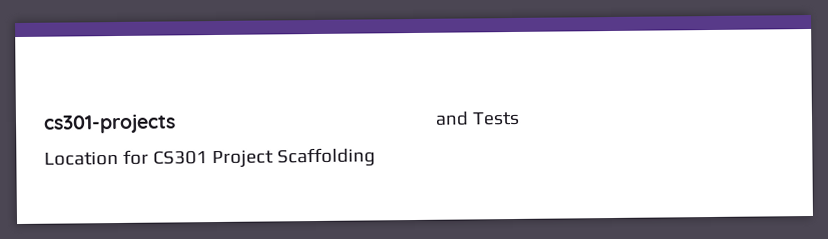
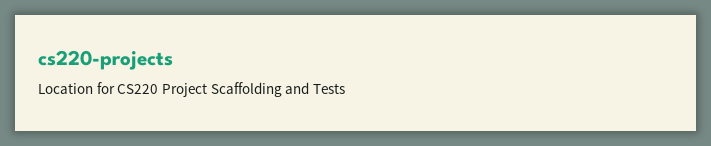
- cs301-projects
+ cs220-projects
- Location for CS301 Project Scaffolding and Tests
+ Location for CS220 Project Scaffolding and Tests

